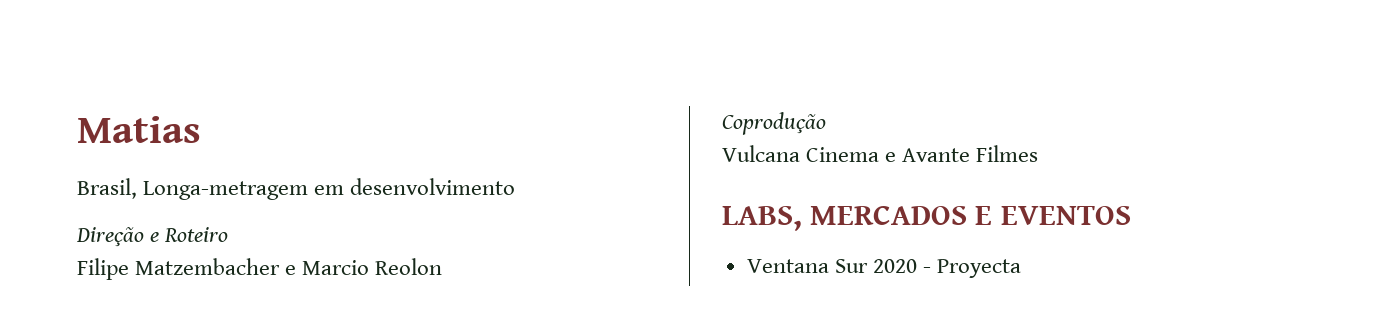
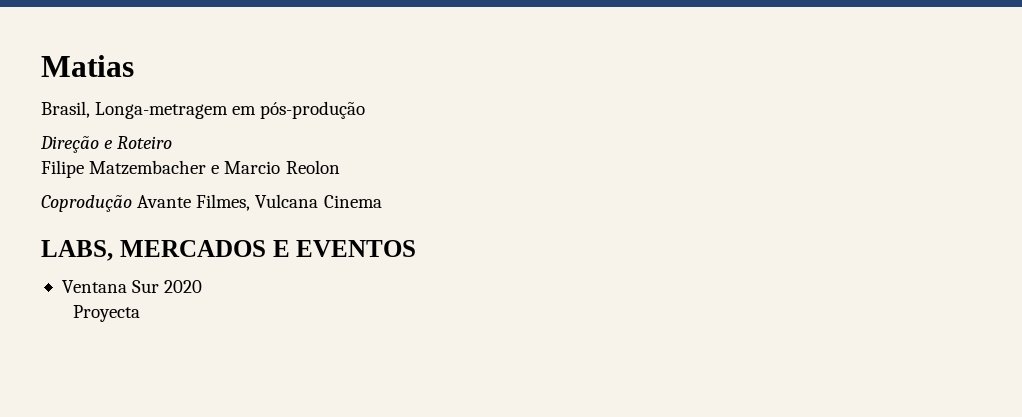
- Brasil, Longa-metragem em desenvolvimento
+ Brasil, Longa-metragem em pós-produção
- Coprodução
- Vulcana Cinema e Avante Filmes
+ Coprodução Avante Filmes, Vulcana Cinema
- Ventana Sur 2020 - Proyecta
+ Ventana Sur 2020
+ Proyecta

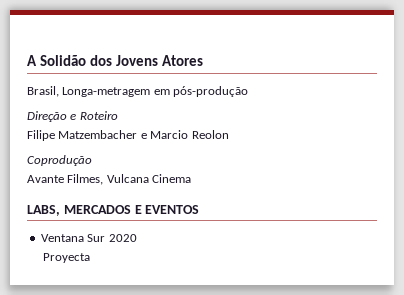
- Matias
+ A Solidão dos Jovens Atores
- Coprodução Avante Filmes, Vulcana Cinema
+ Coprodução
+ Avante Filmes, Vulcana Cinema

